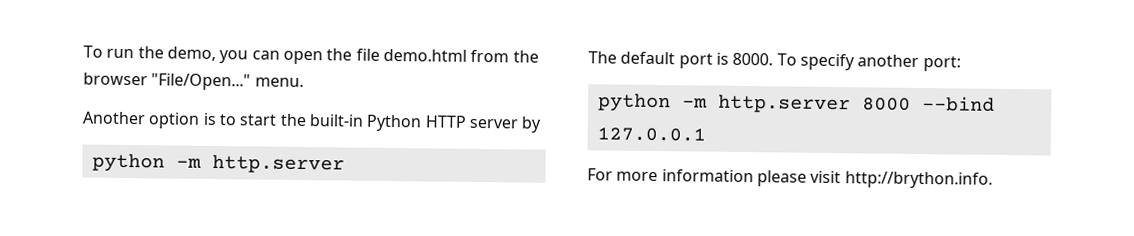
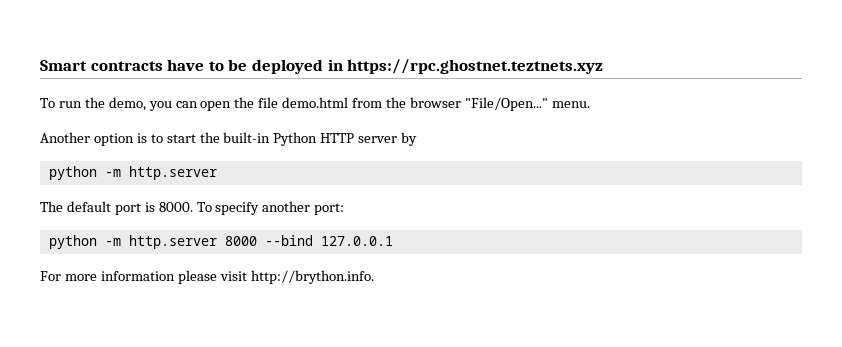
+ Smart contracts have to be deployed in https://rpc.ghostnet.teztnets.xyz

